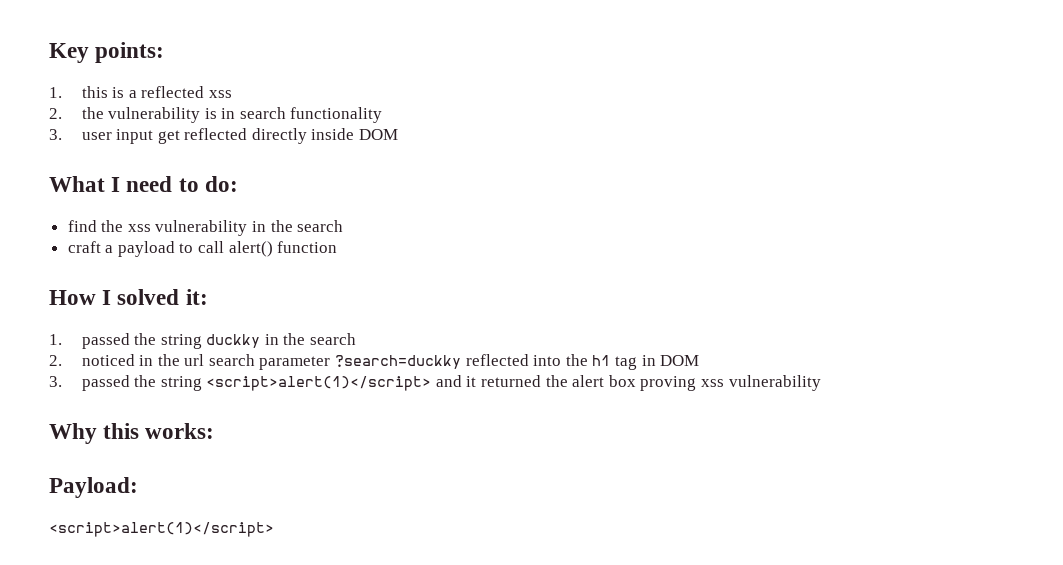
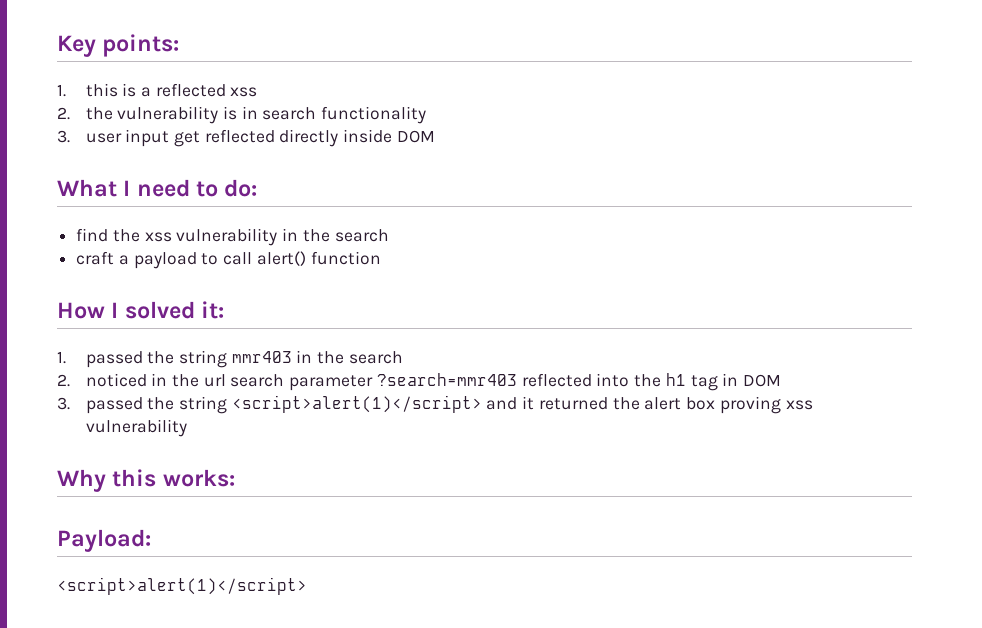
- 1. passed the string duckky in the search
+ 1. passed the string mmr403 in the search
- 2. noticed in the url search parameter ?search=duckky reflected into the h1 tag in DOM
+ 2. noticed in the url search parameter ?search=mmr403 reflected into the h1 tag in DOM

